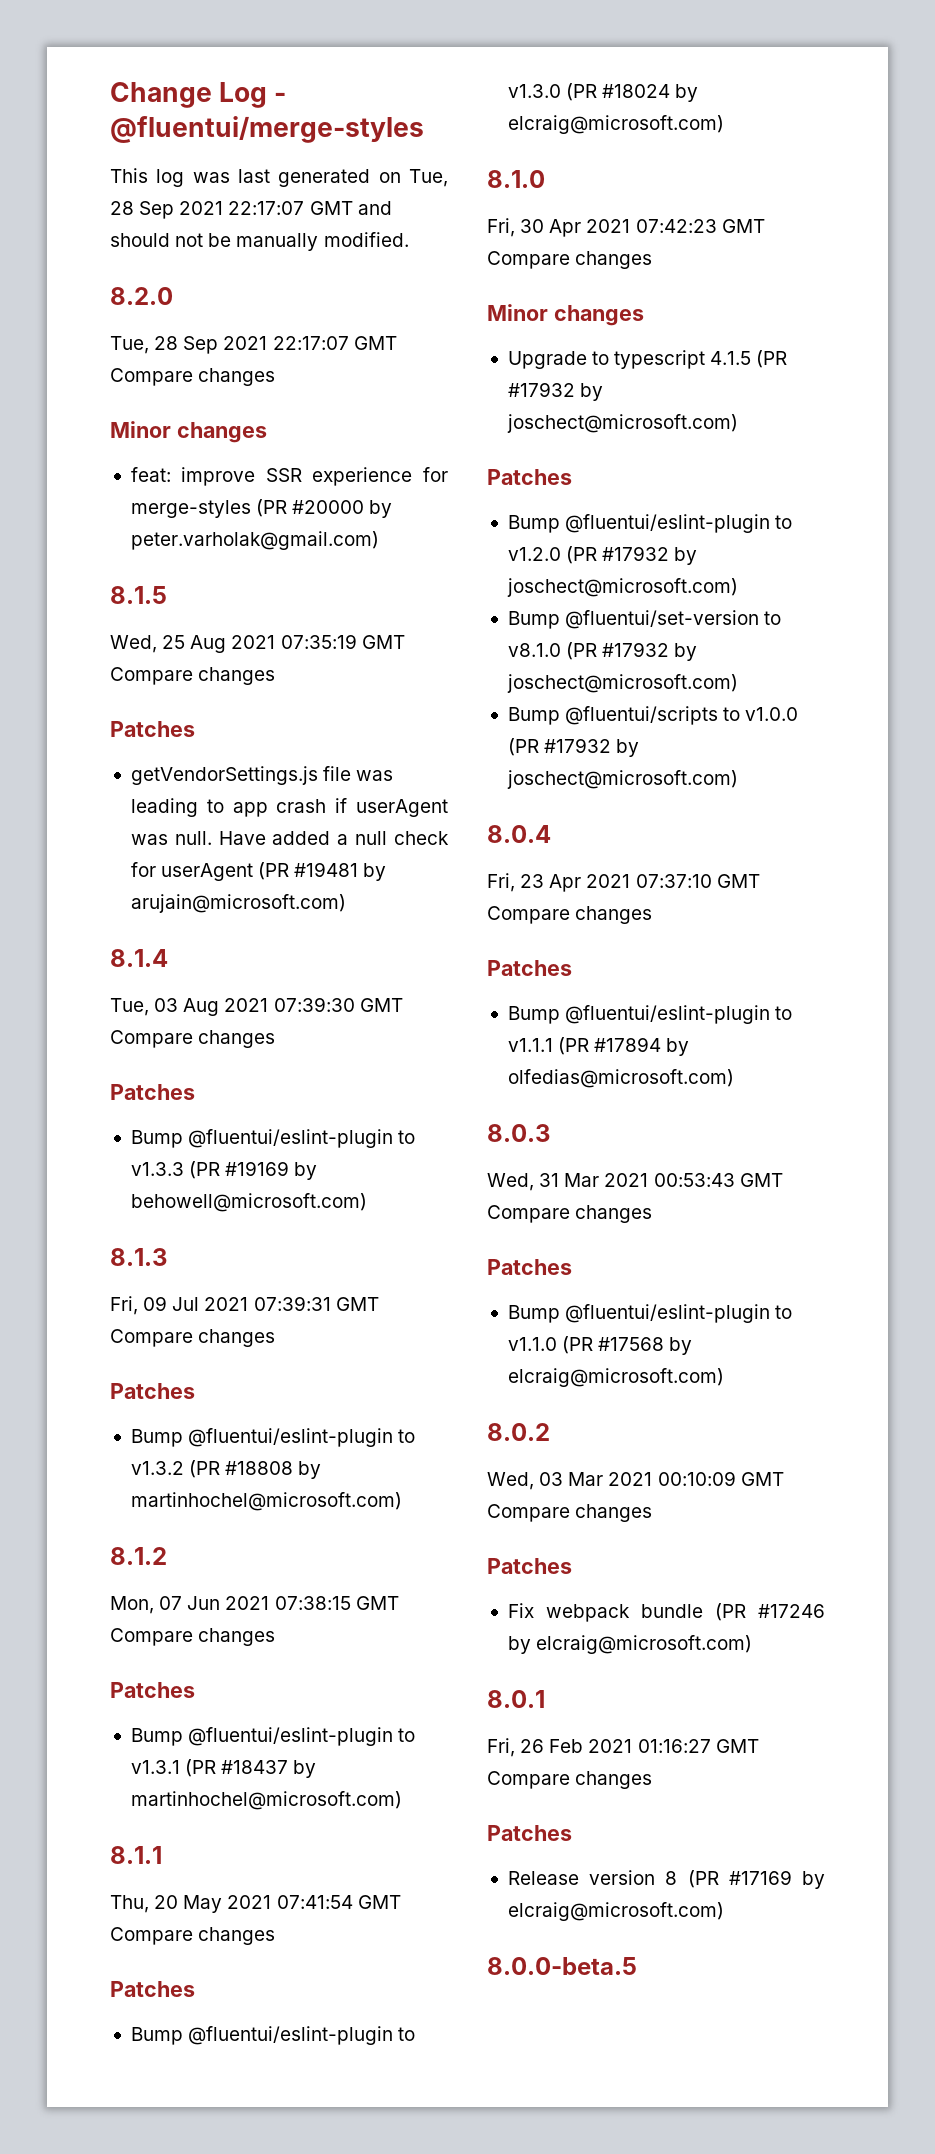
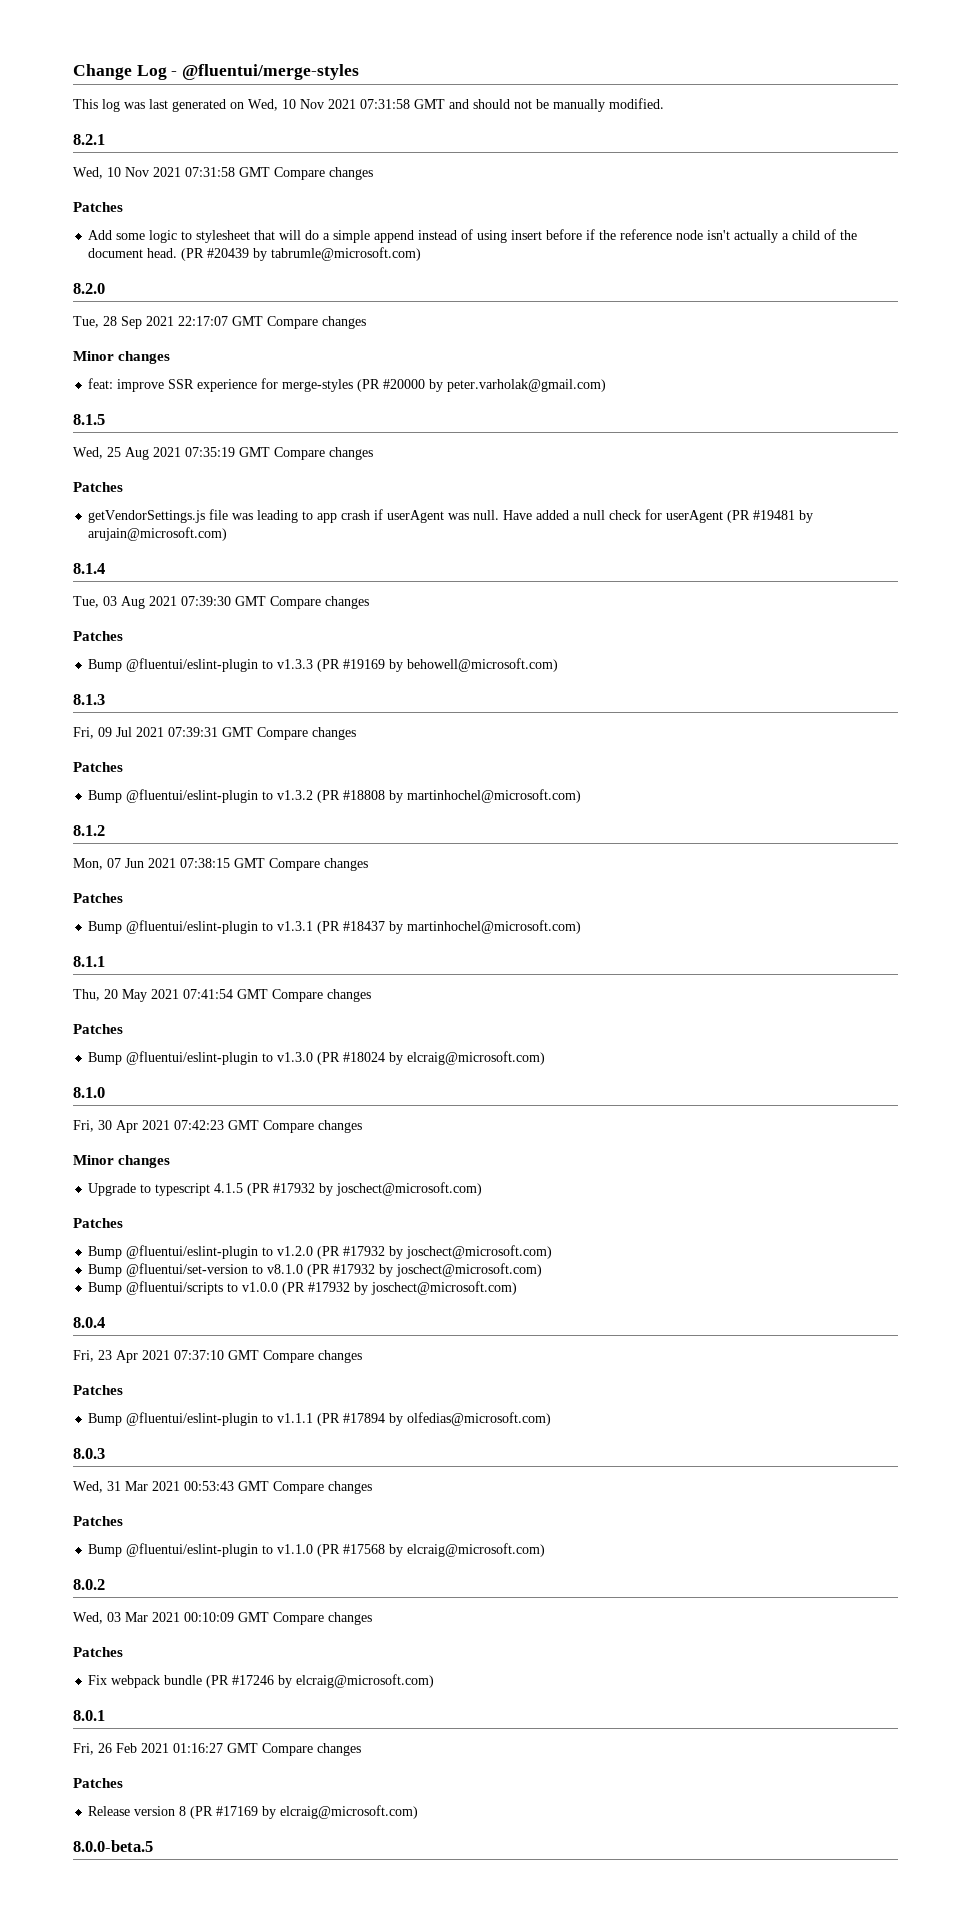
- This log was last generated on Tue, 28 Sep 2021 22:17:07 GMT and should not be manually modified.
+ This log was last generated on Wed, 10 Nov 2021 07:31:58 GMT and should not be manually modified.
+ 8.2.1
+ Wed, 10 Nov 2021 07:31:58 GMT Compare changes
+ Patches
+ Add some logic to stylesheet that will do a simple append instead of using insert before if the reference node isn't actually a child of the document head. (PR #20439 by tabrumle@microsoft.com)

